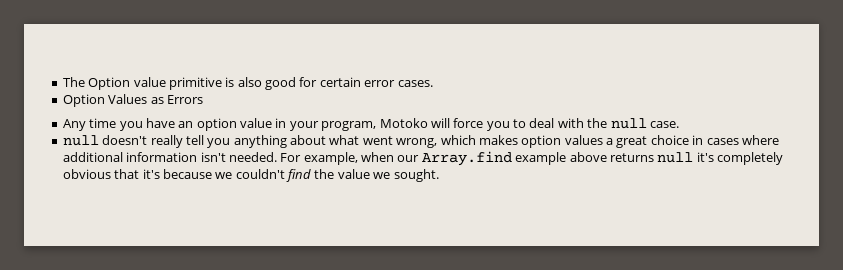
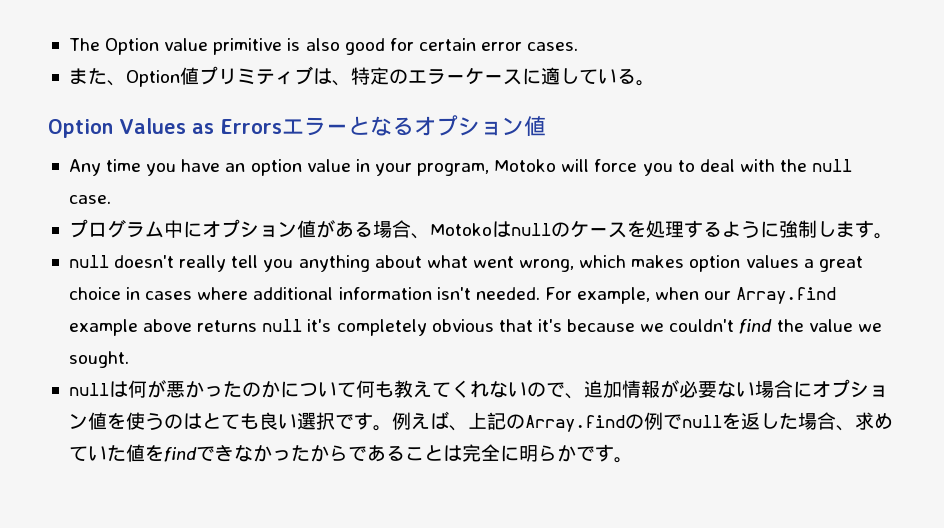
- Option Values as Errors
+ また、Option値プリミティブは、特定のエラーケースに適している。
+ Option Values as Errorsエラーとなるオプション値
+ プログラム中にオプション値がある場合、Motokoはnullのケースを処理するように強制します。
+ nullは何が悪かったのかについて何も教えてくれないので、追加情報が必要ない場合にオプション値を使うのはとても良い選択です。例えば、上記のArray.findの例でnullを返した場合、求めていた値をfindできなかったからであることは完全に明らかです。

